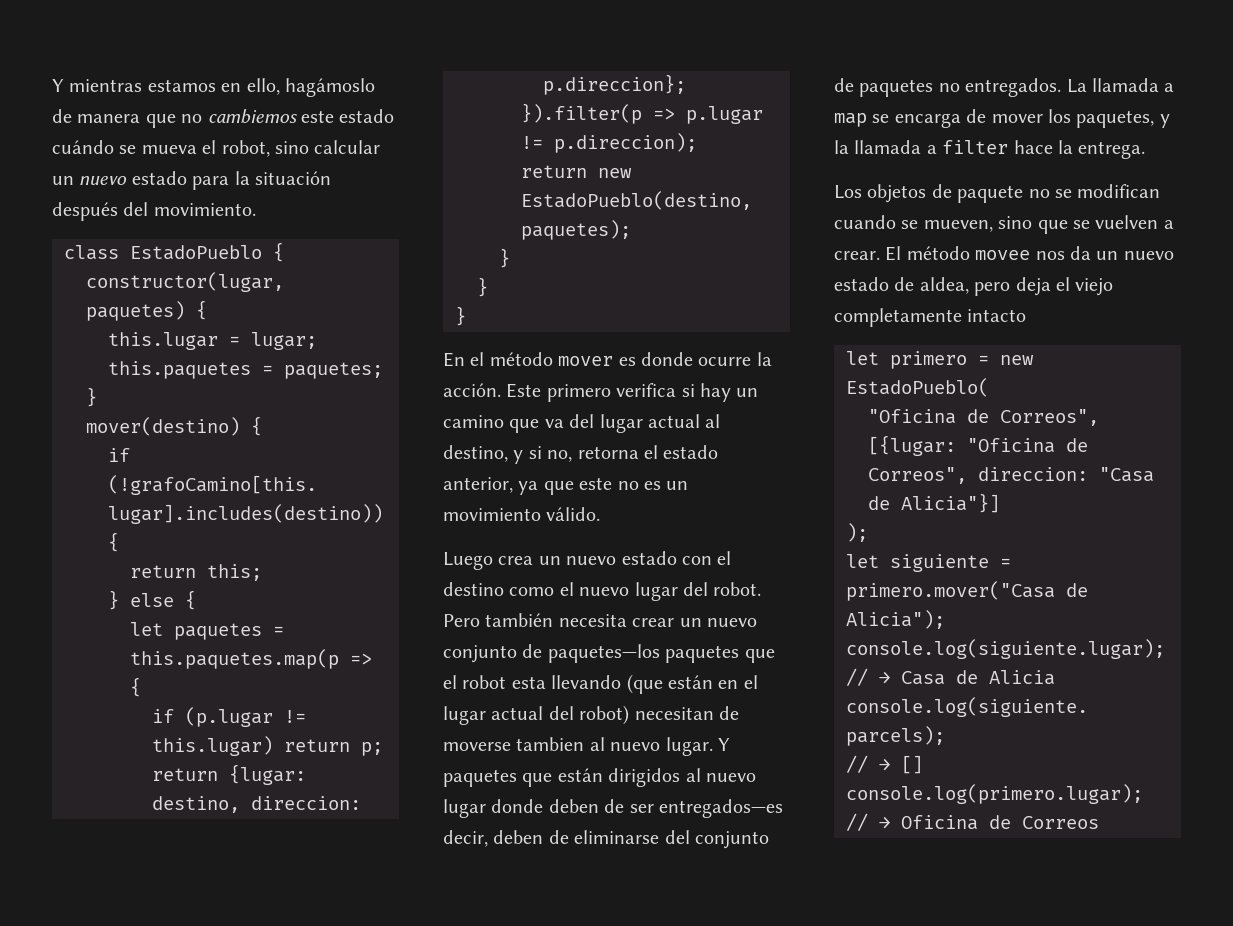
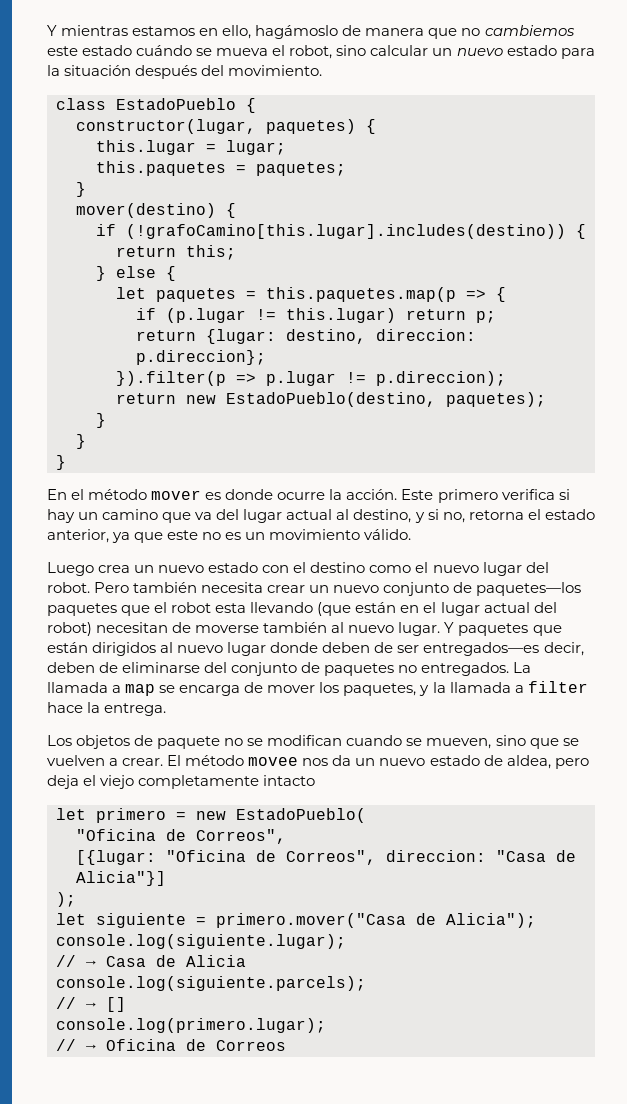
- Pero también necesita crear un nuevo conjunto de paquetes—los paquetes que el robot esta llevando (que están en el lugar actual del robot) necesitan de moverse tambien al nuevo lugar.
+ Pero también necesita crear un nuevo conjunto de paquetes—los paquetes que el robot esta llevando (que están en el lugar actual del robot) necesitan de moverse también al nuevo lugar.

